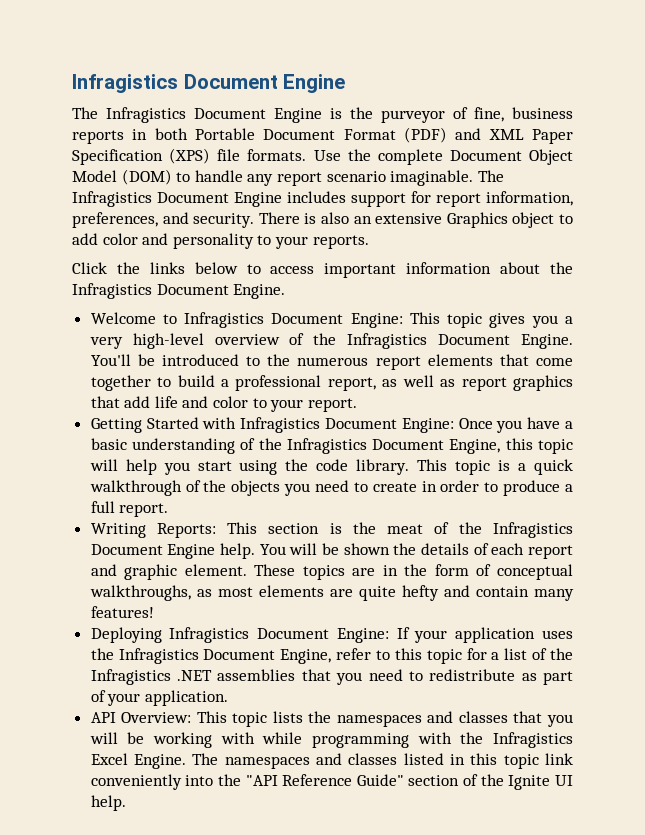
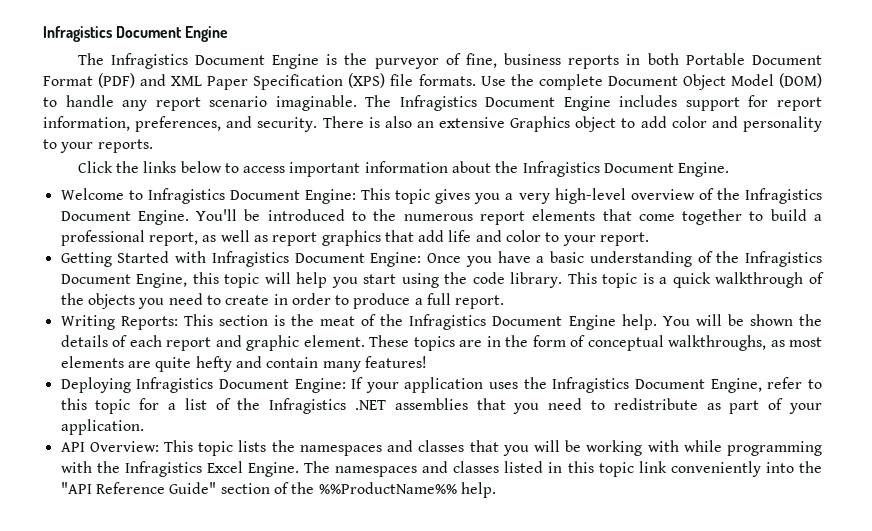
- The namespaces and classes listed in this topic link conveniently into the "API Reference Guide" section of the Ignite UI help.
+ The namespaces and classes listed in this topic link conveniently into the "API Reference Guide" section of the %%ProductName%% help.

